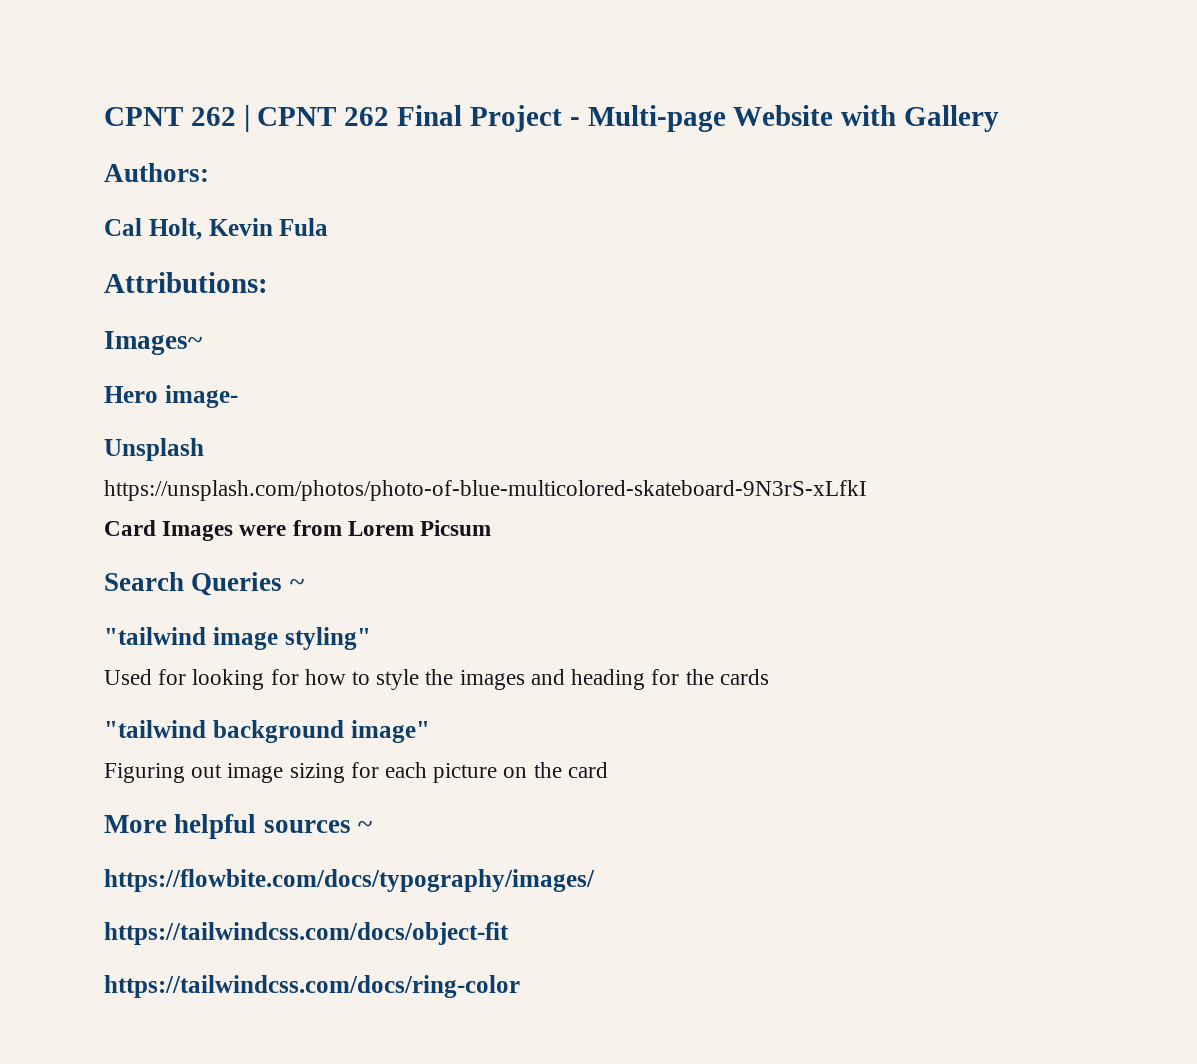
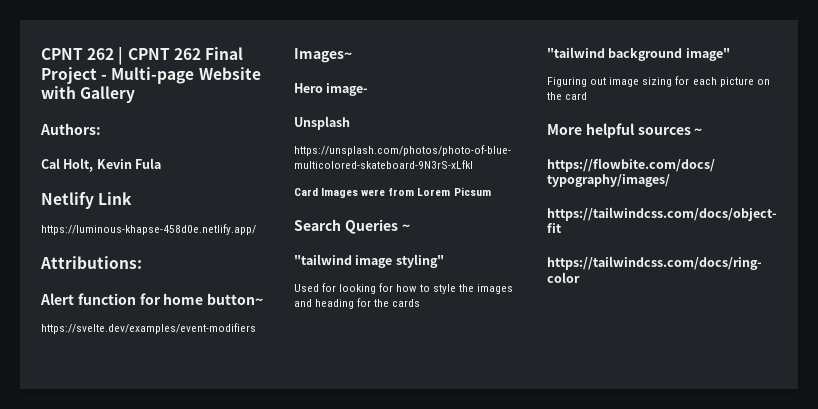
+ Netlify Link
+ https://luminous-khapse-458d0e.netlify.app/
  Attributions:
+ Alert function for home button~
+ https://svelte.dev/examples/event-modifiers

